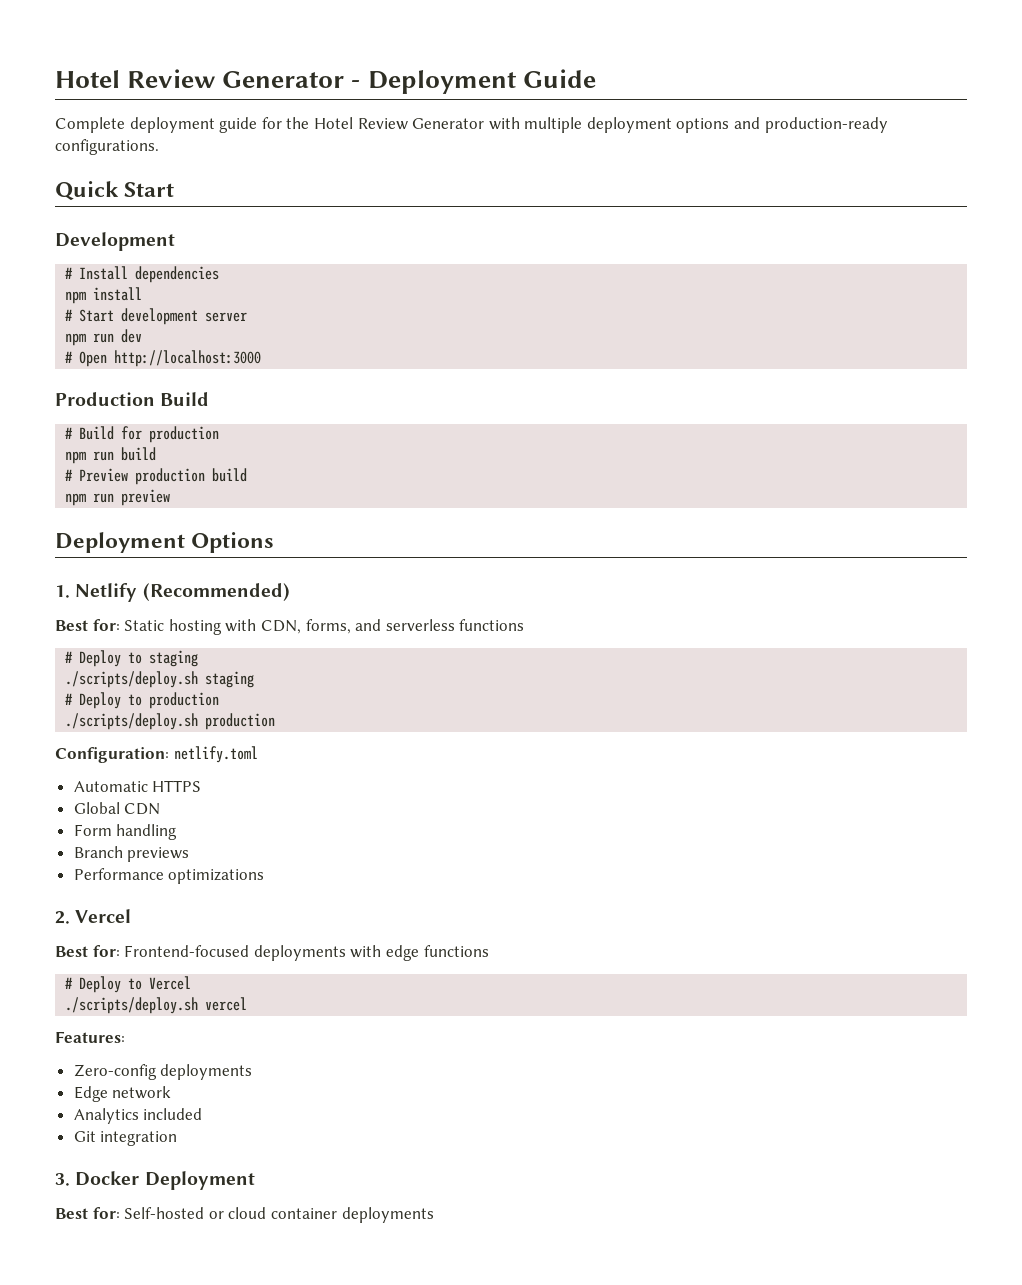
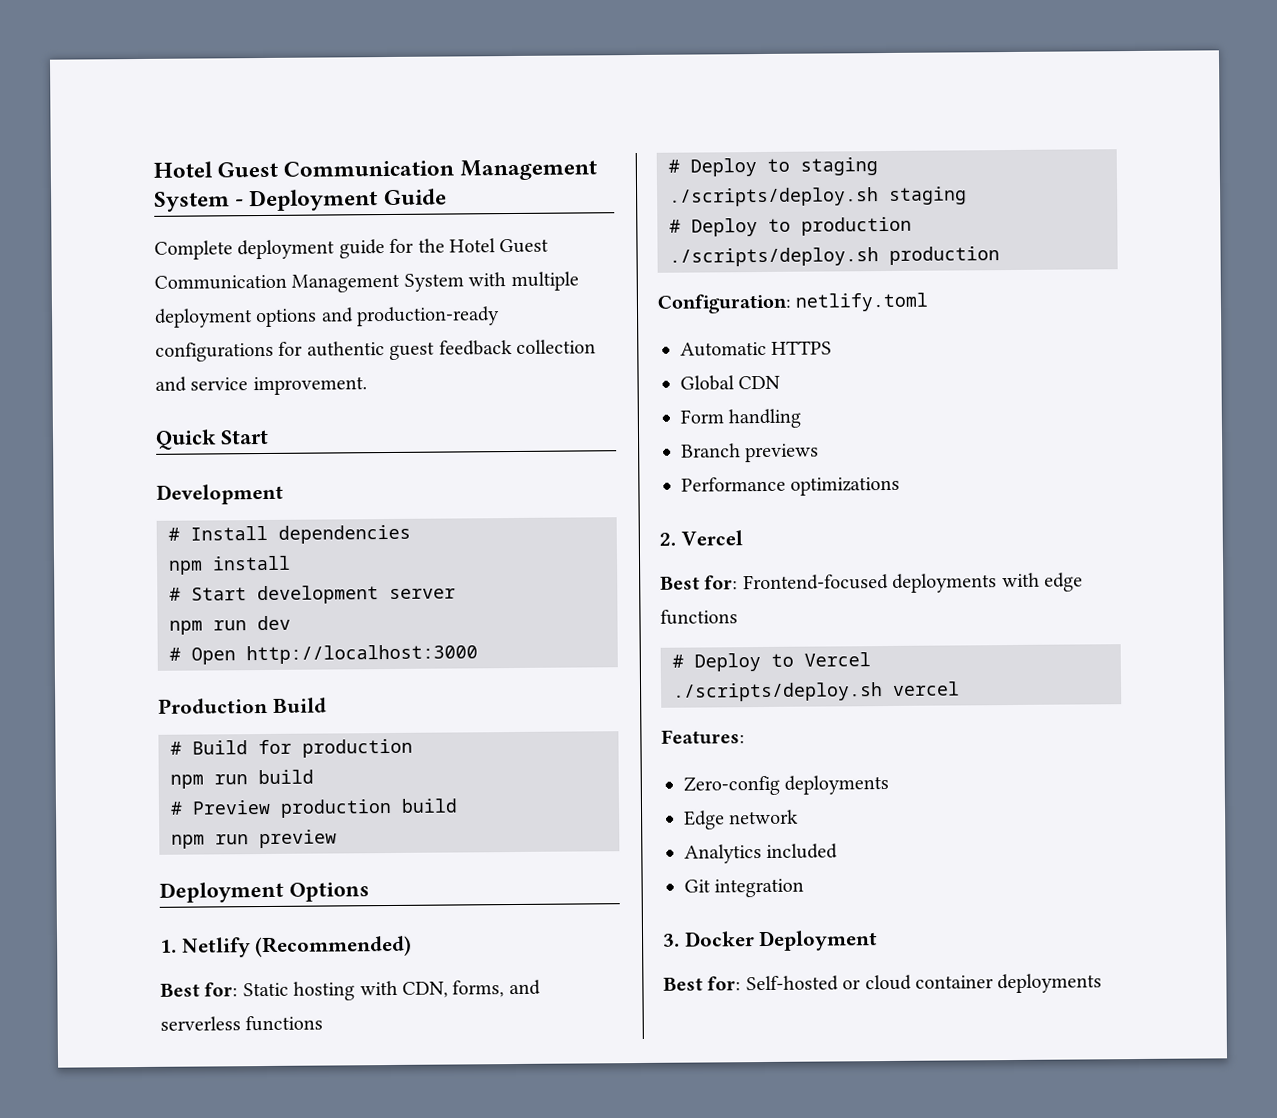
- Hotel Review Generator - Deployment Guide
+ Hotel Guest Communication Management System - Deployment Guide
- Complete deployment guide for the Hotel Review Generator with multiple deployment options and production-ready configurations.
+ Complete deployment guide for the Hotel Guest Communication Management System with multiple deployment options and production-ready configurations for authentic guest feedback collection and service improvement.

